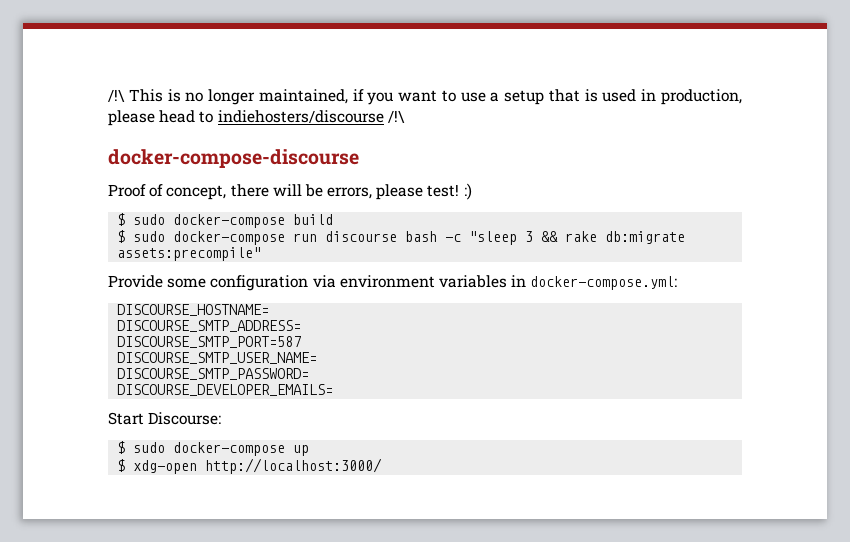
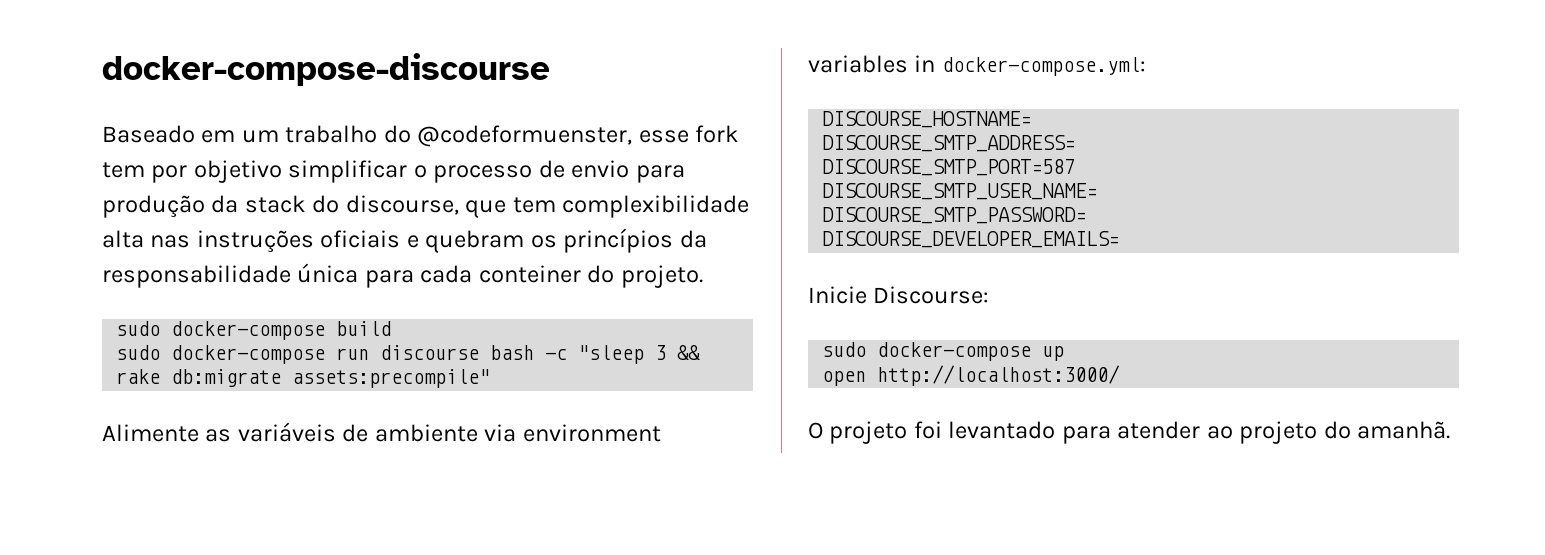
- /!\ This is no longer maintained, if you want to use a setup that is used in production, please head to indiehosters/discourse /!\
  docker-compose-discourse
- Proof of concept, there will be errors, please test! :)
- $ sudo docker-compose build
+ Baseado em um trabalho do @codeformuenster, esse fork tem por objetivo simplificar o processo de envio para produção da stack do discourse, que tem complexibilidade alta nas instruções oficiais e quebram os princípios da responsabilidade única para cada conteiner do projeto.
+ sudo docker-compose build
- $ sudo docker-compose run discourse bash -c "sleep 3 && rake db:migrate assets:precompile"
+ sudo docker-compose run discourse bash -c "sleep 3 && rake db:migrate assets:precompile"
- Provide some configuration via environment variables in docker-compose.yml:
+ Alimente as variáveis de ambiente via environment variables in docker-compose.yml:
- Start Discourse:
+ Inicie Discourse:
- $ sudo docker-compose up
+ sudo docker-compose up
- $ xdg-open http://localhost:3000/
+ open http://localhost:3000/
+ O projeto foi levantado para atender ao projeto do amanhã.

